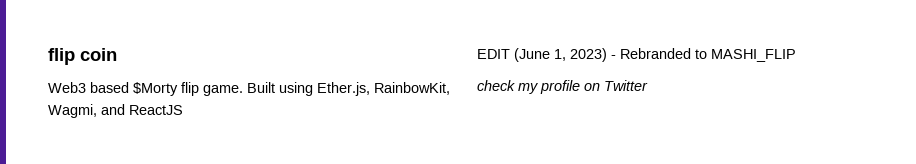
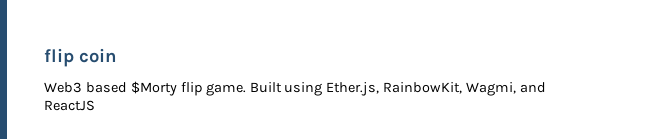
- EDIT (June 1, 2023) - Rebranded to MASHI_FLIP
- check my profile on Twitter

